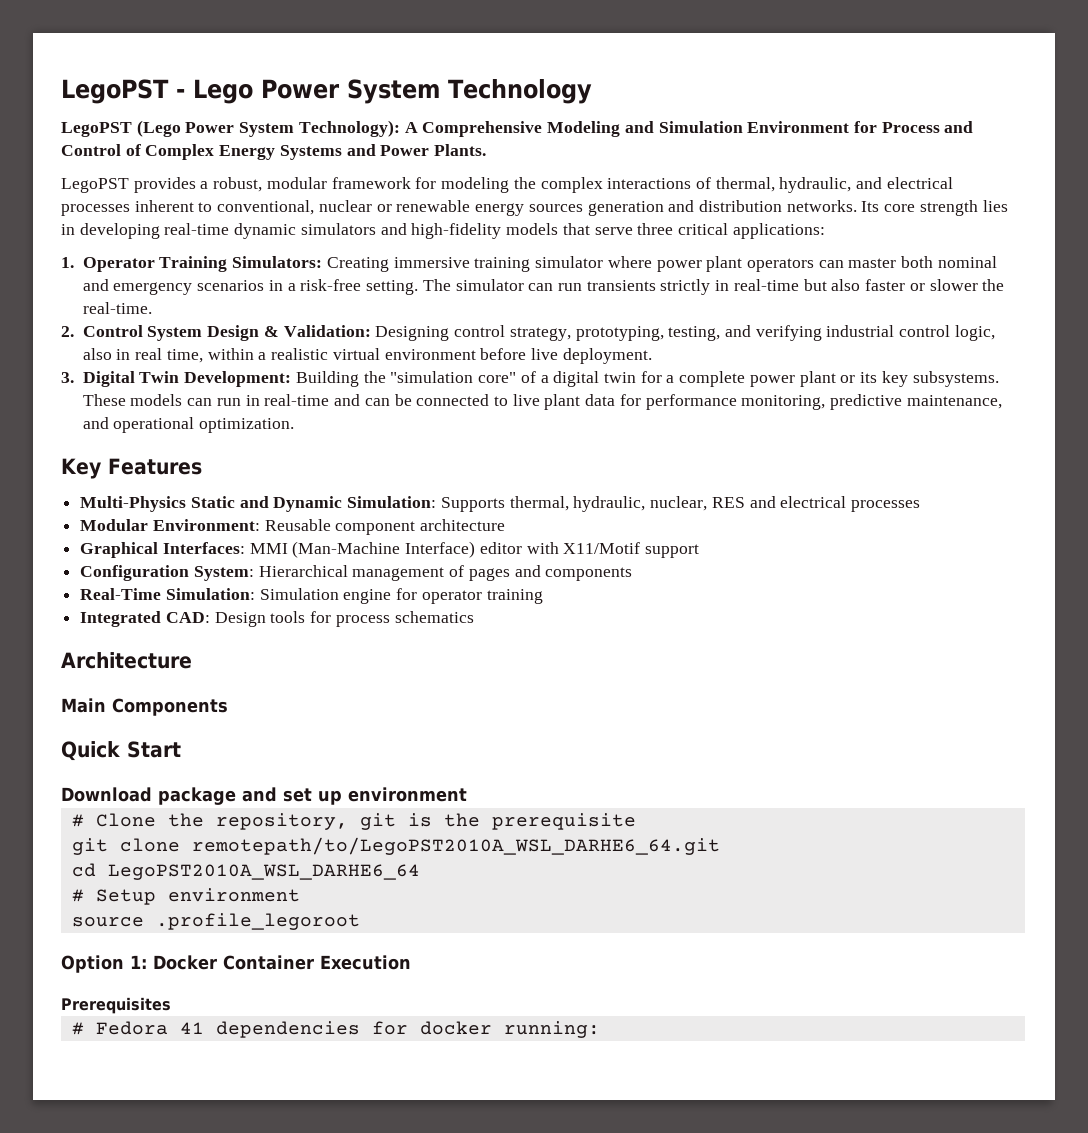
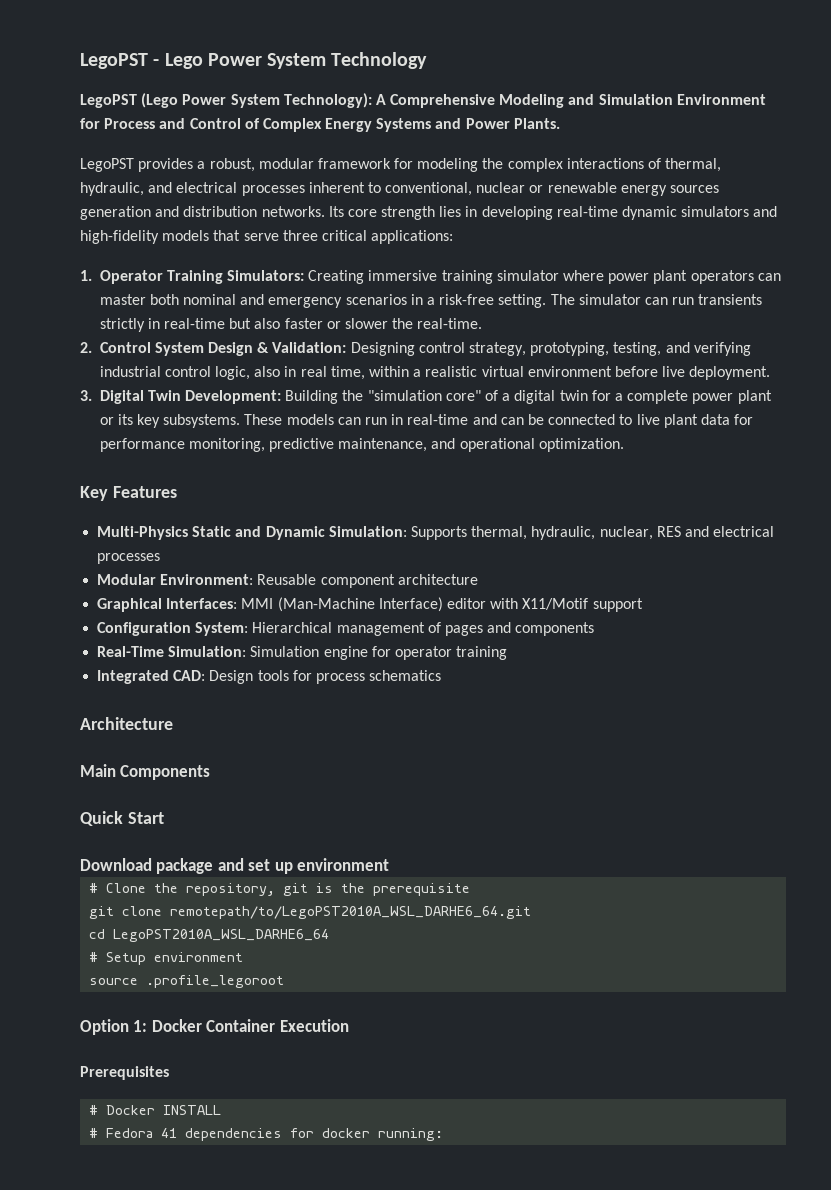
+ # Docker INSTALL

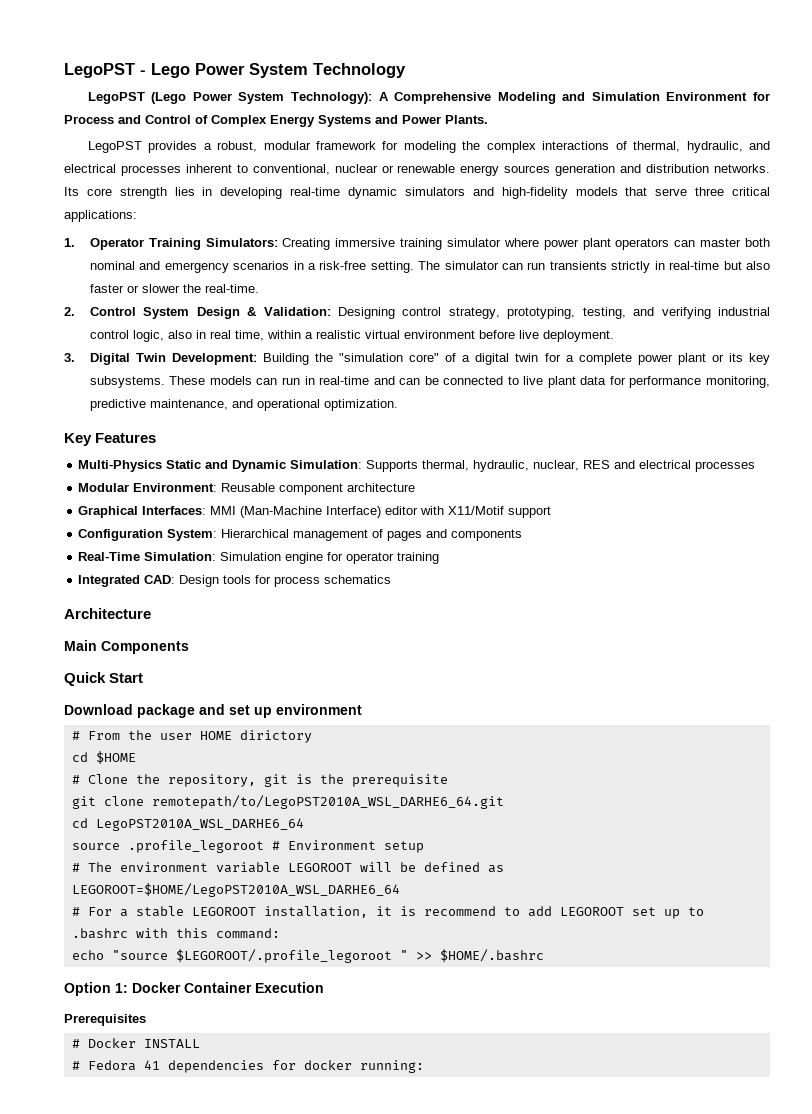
+ # From the user HOME dirictory
+ cd $HOME
- # Setup environment
- source .profile_legoroot
+ source .profile_legoroot # Environment setup
+ # The environment variable LEGOROOT will be defined as LEGOROOT=$HOME/LegoPST2010A_WSL_DARHE6_64
+ # For a stable LEGOROOT installation, it is recommend to add LEGOROOT set up to .bashrc with this command:
+ echo "source $LEGOROOT/.profile_legoroot " >> $HOME/.bashrc

